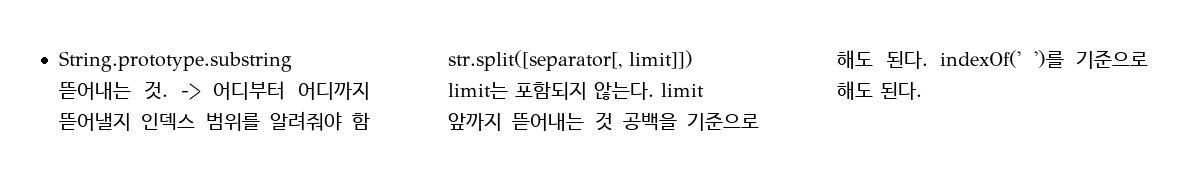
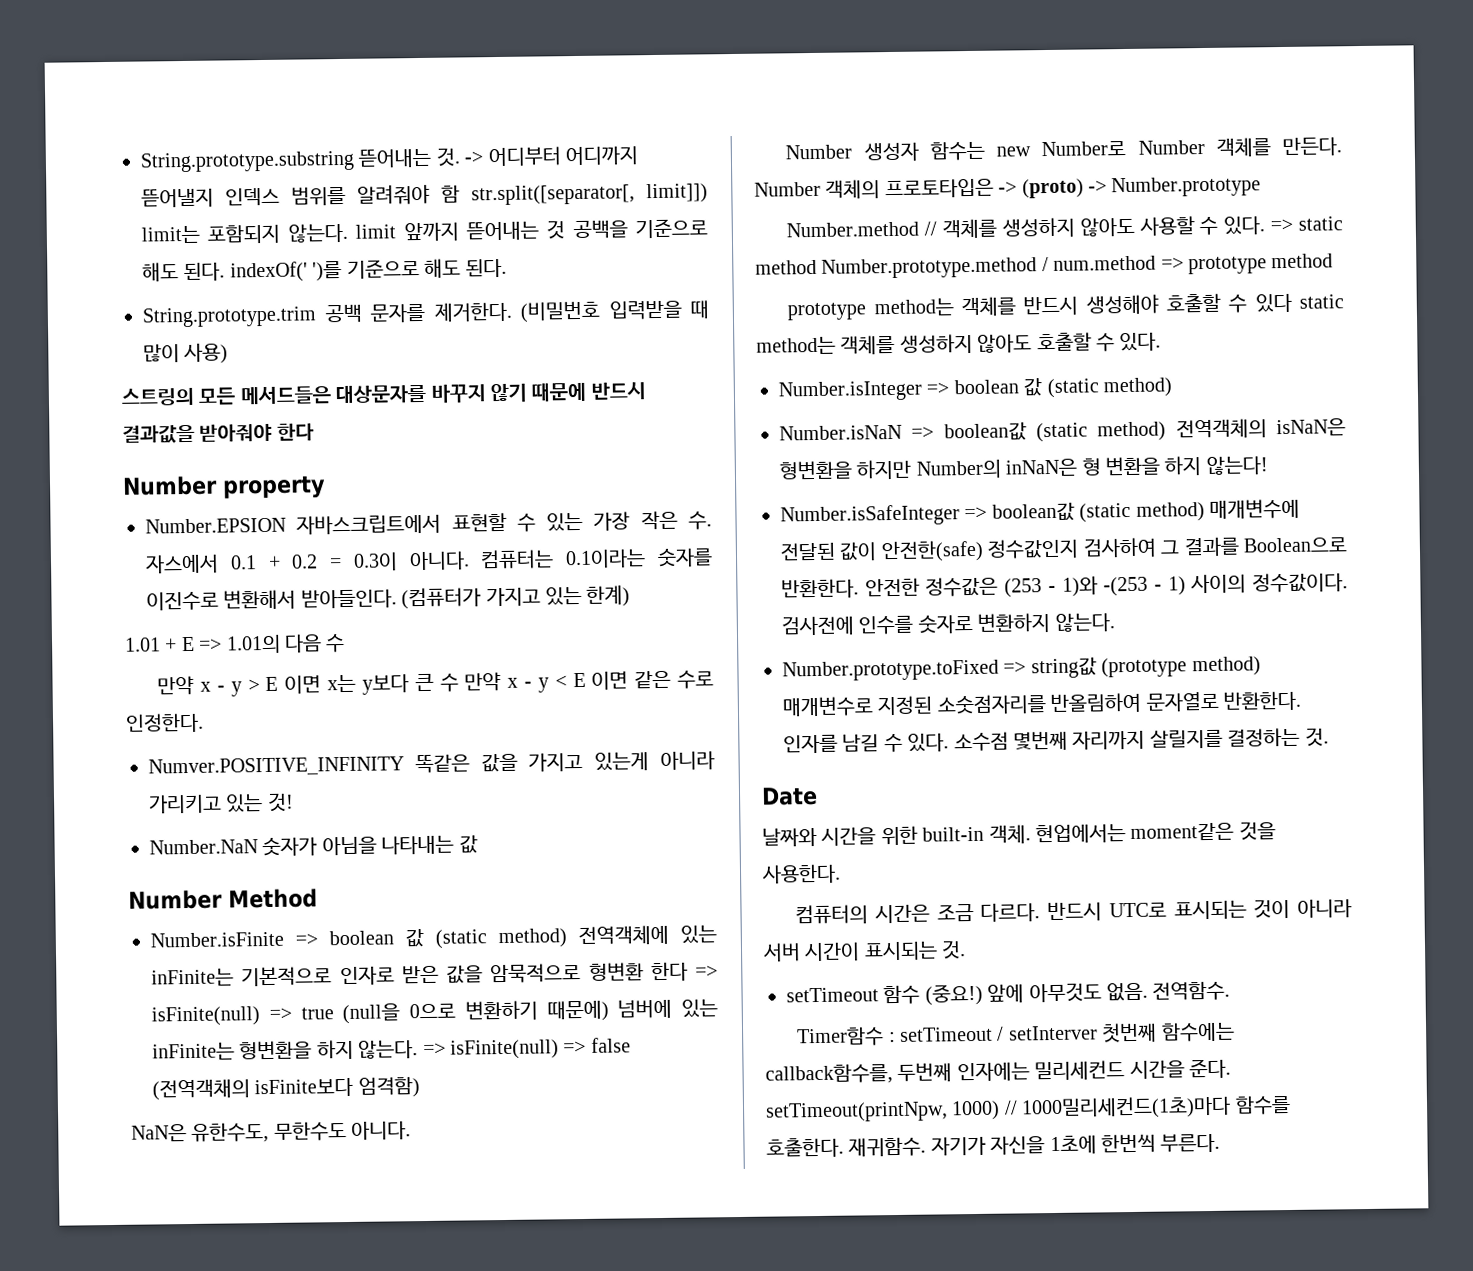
+ String.prototype.trim 공백 문자를 제거한다. (비밀번호 입력받을 때 많이 사용)
+ 스트링의 모든 메서드들은 대상문자를 바꾸지 않기 때문에 반드시 결과값을 받아줘야 한다
+ Number property
+ Number.EPSION 자바스크립트에서 표현할 수 있는 가장 작은 수. 자스에서 0.1 + 0.2 = 0.3이 아니다. 컴퓨터는 0.1이라는 숫자를 이진수로 변환해서 받아들인다. (컴퓨터가 가지고 있는 한계)
+ 1.01 + E => 1.01의 다음 수
+ 만약 x - y > E 이면 x는 y보다 큰 수 만약 x - y < E 이면 같은 수로 인정한다.
+ Numver.POSITIVE_INFINITY 똑같은 값을 가지고 있는게 아니라 가리키고 있는 것!
+ Number.NaN 숫자가 아님을 나타내는 값
+ Number Method
+ Number.isFinite => boolean 값 (static method) 전역객체에 있는 inFinite는 기본적으로 인자로 받은 값을 암묵적으로 형변환 한다 => isFinite(null) => true (null을 0으로 변환하기 때문에) 넘버에 있는 inFinite는 형변환을 하지 않는다. => isFinite(null) => false (전역객채의 isFinite보다 엄격함)
+ NaN은 유한수도, 무한수도 아니다.
+ Number 생성자 함수는 new Number로 Number 객체를 만든다. Number 객체의 프로토타입은 -> (proto) -> Number.prototype
+ Number.method // 객체를 생성하지 않아도 사용할 수 있다. => static method Number.prototype.method / num.method => prototype method
+ prototype method는 객체를 반드시 생성해야 호출할 수 있다 static method는 객체를 생성하지 않아도 호출할 수 있다.
+ Number.isInteger => boolean 값 (static method)
+ Number.isNaN => boolean값 (static method) 전역객체의 isNaN은 형변환을 하지만 Number의 inNaN은 형 변환을 하지 않는다!
+ Number.isSafeInteger => boolean값 (static method) 매개변수에 전달된 값이 안전한(safe) 정수값인지 검사하여 그 결과를 Boolean으로 반환한다. 안전한 정수값은 (253 - 1)와 -(253 - 1) 사이의 정수값이다. 검사전에 인수를 숫자로 변환하지 않는다.
+ Number.prototype.toFixed => string값 (prototype method) 매개변수로 지정된 소숫점자리를 반올림하여 문자열로 반환한다. 인자를 남길 수 있다. 소수점 몇번째 자리까지 살릴지를 결정하는 것.
+ Date
+ 날짜와 시간을 위한 built-in 객체. 현업에서는 moment같은 것을 사용한다.
+ 컴퓨터의 시간은 조금 다르다. 반드시 UTC로 표시되는 것이 아니라 서버 시간이 표시되는 것.
+ setTimeout 함수 (중요!) 앞에 아무것도 없음. 전역함수.
+ Timer함수 : setTimeout / setInterver 첫번째 함수에는 callback함수를, 두번째 인자에는 밀리세컨드 시간을 준다. setTimeout(printNpw, 1000) // 1000밀리세컨드(1초)마다 함수를 호출한다. 재귀함수. 자기가 자신을 1초에 한번씩 부른다.

